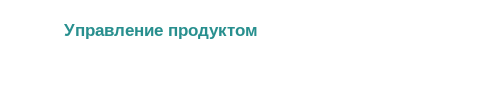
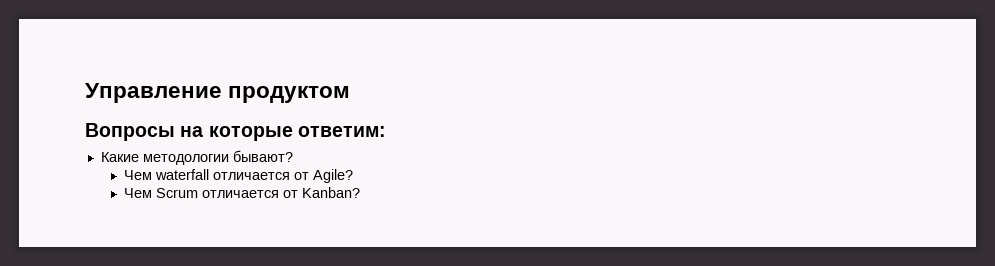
+ Вопросы на которые ответим:
+ Какие методологии бывают?
+ Чем waterfall отличается от Agile?
+ Чем Scrum отличается от Kanban?

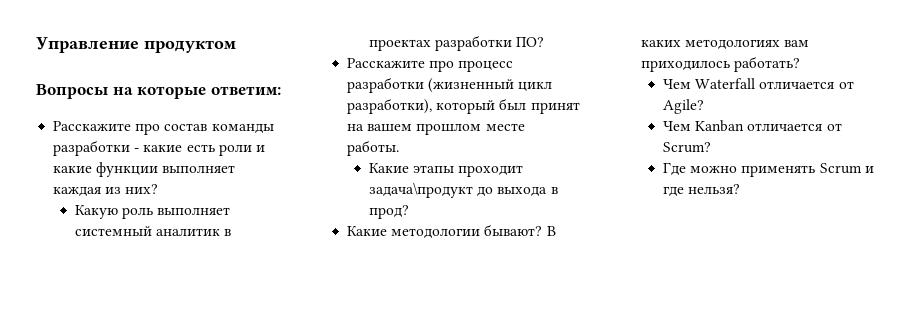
- Какие методологии бывают?
- Чем waterfall отличается от Agile?
+ Расскажите про состав команды разработки - какие есть роли и какие функции выполняет каждая из них?
+ Какую роль выполняет системный аналитик в проектах разработки ПО?
+ Расскажите про процесс разработки (жизненный цикл разработки), который был принят на вашем прошлом месте работы.
+ Какие этапы проходит задача\продукт до выхода в прод?
+ Какие методологии бывают? В каких методологиях вам приходилось работать?
+ Чем Waterfall отличается от Agile?
- Чем Scrum отличается от Kanban?
+ Чем Kanban отличается от Scrum?
+ Где можно применять Scrum и где нельзя?

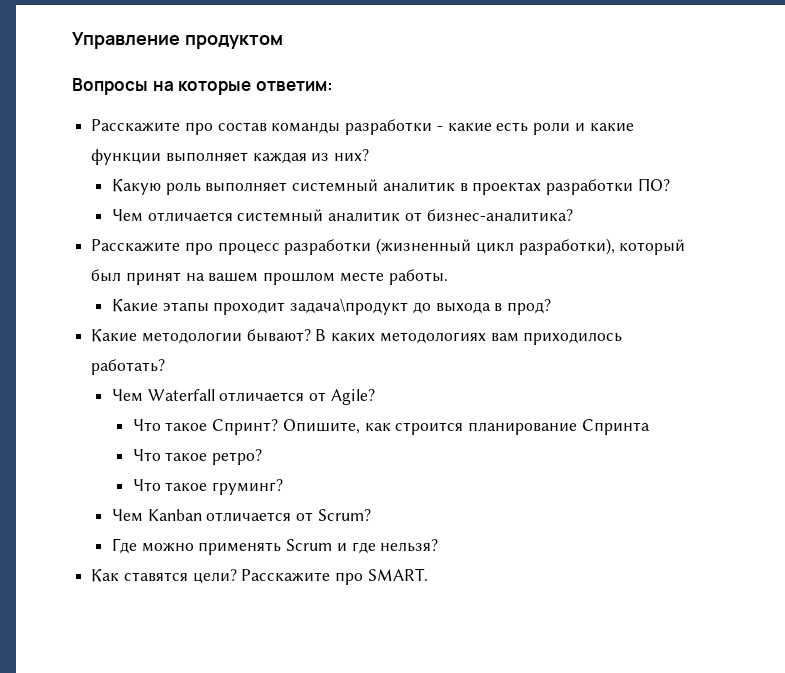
+ Чем отличается системный аналитик от бизнес-аналитика?
+ Что такое Спринт? Опишите, как строится планирование Спринта
+ Что такое ретро?
+ Что такое груминг?
+ Как ставятся цели? Расскажите про SMART.

